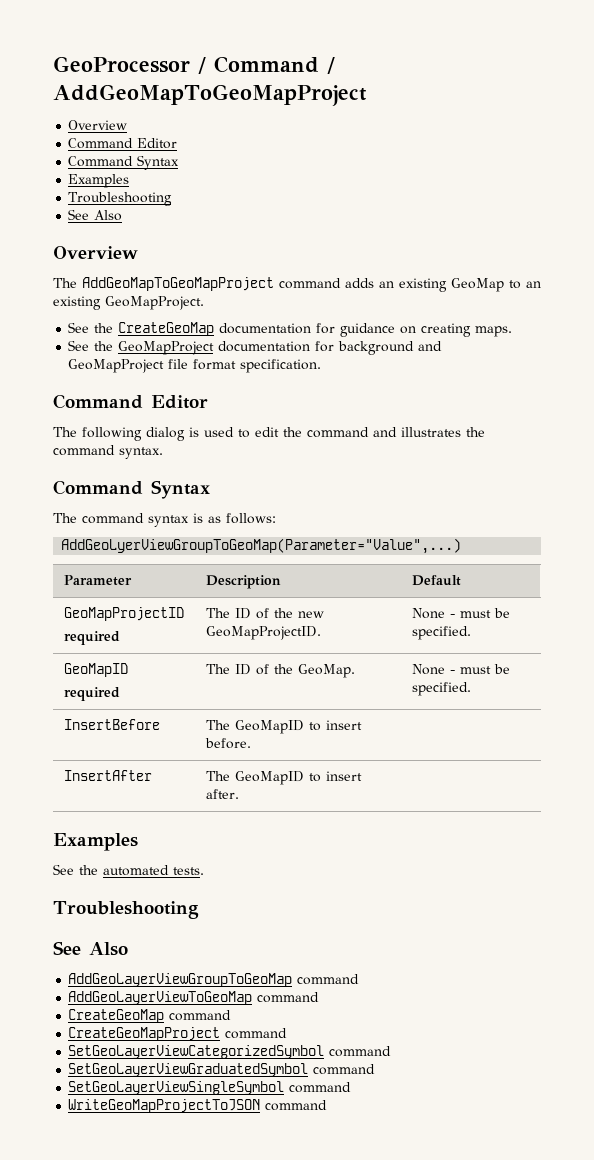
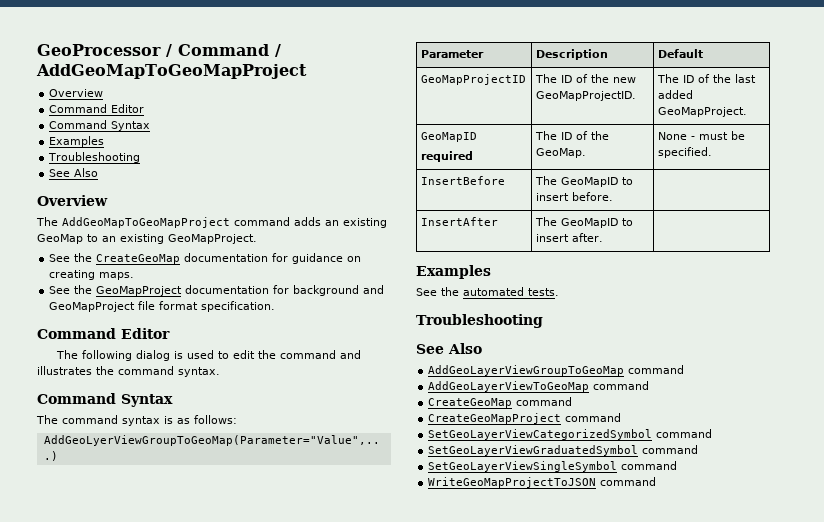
- GeoMapProjectID
- required | The ID of the new GeoMapProjectID. | None - must be specified.
+ GeoMapProjectID | The ID of the new GeoMapProjectID. | The ID of the last added GeoMapProject.

